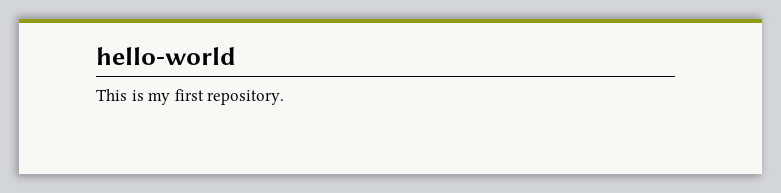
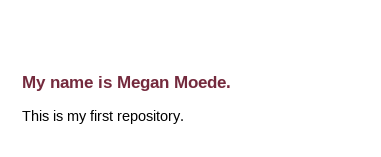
- hello-world
+ My name is Megan Moede.

